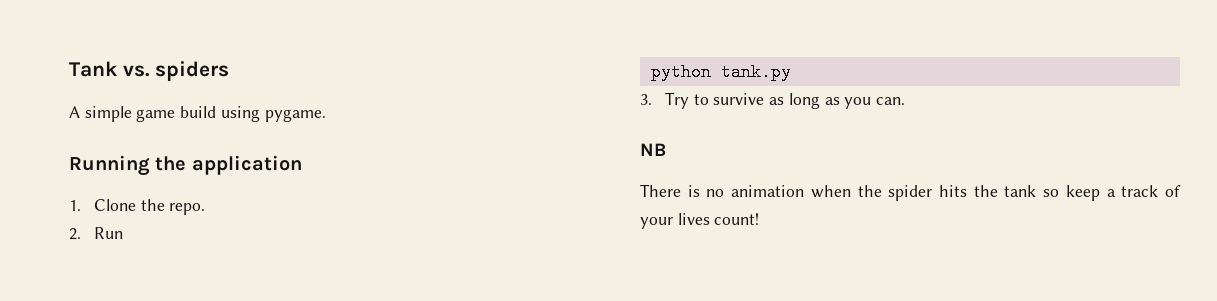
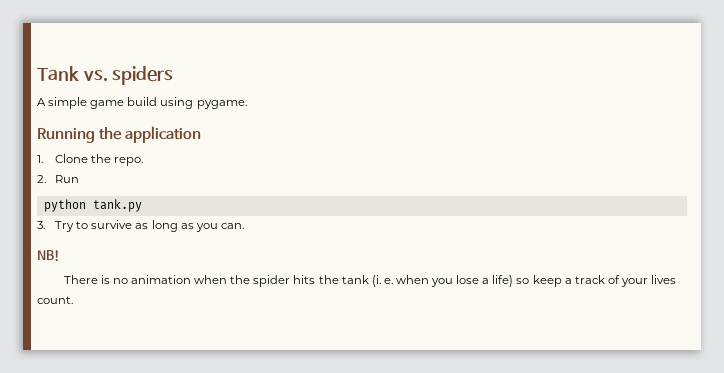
- NB
+ NB!
- There is no animation when the spider hits the tank so keep a track of your lives count!
+ There is no animation when the spider hits the tank (i. e. when you lose a life) so keep a track of your lives count.

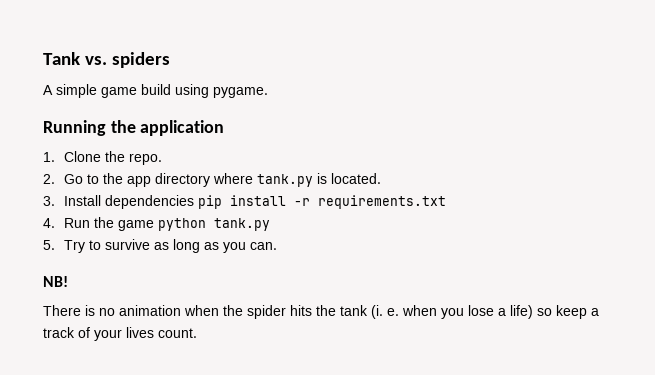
- 2. Run
- python tank.py
+ 2. Go to the app directory where tank.py is located.
+ 3. Install dependencies pip install -r requirements.txt
+ 4. Run the game python tank.py
- 3. Try to survive as long as you can.
+ 5. Try to survive as long as you can.

